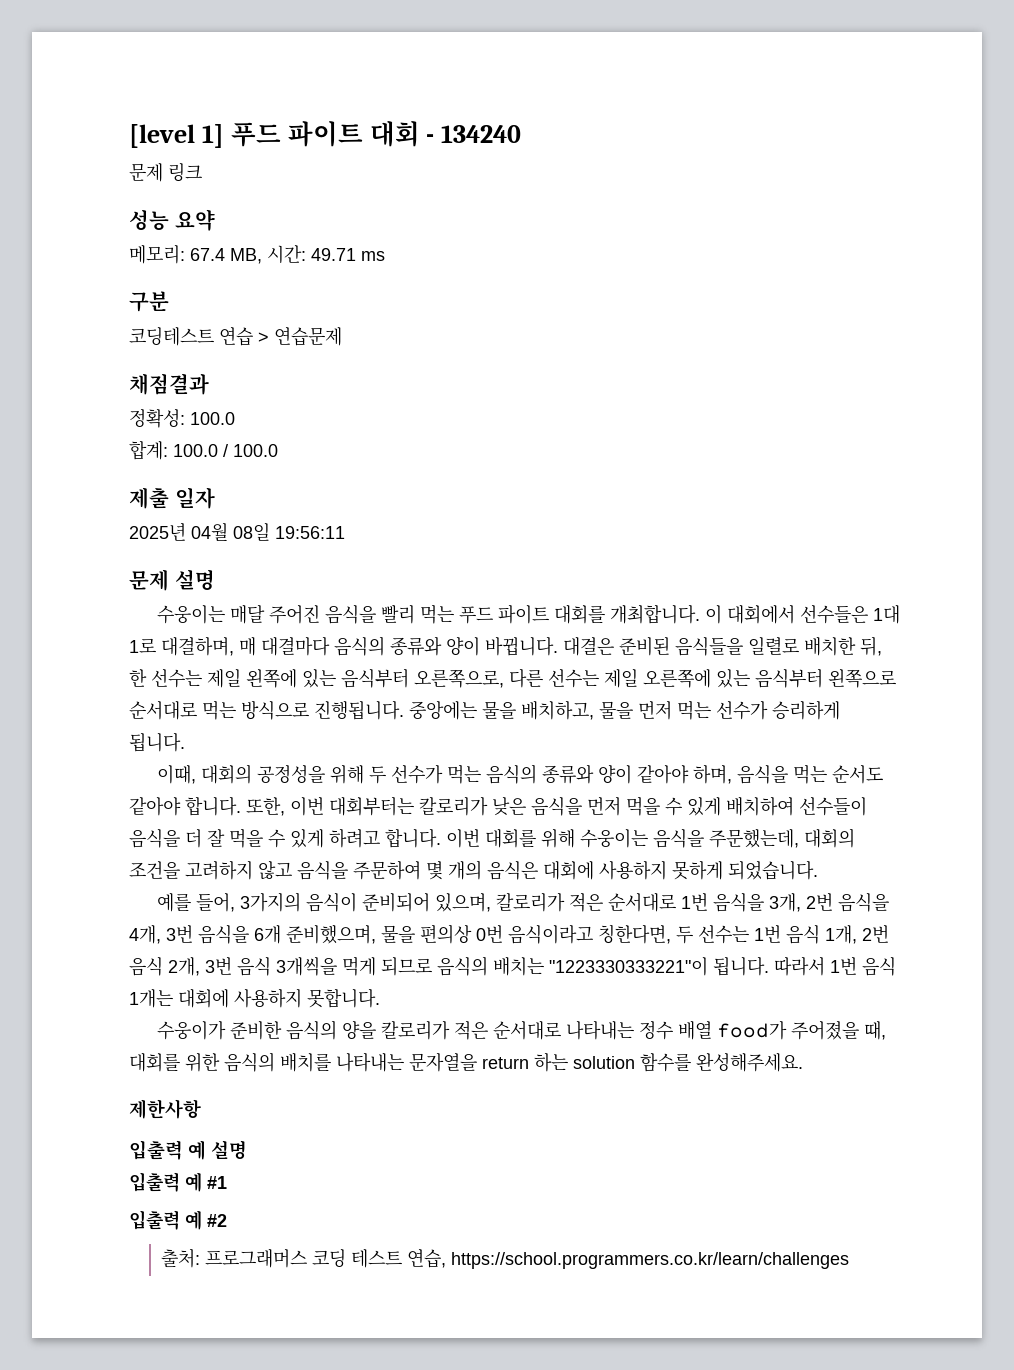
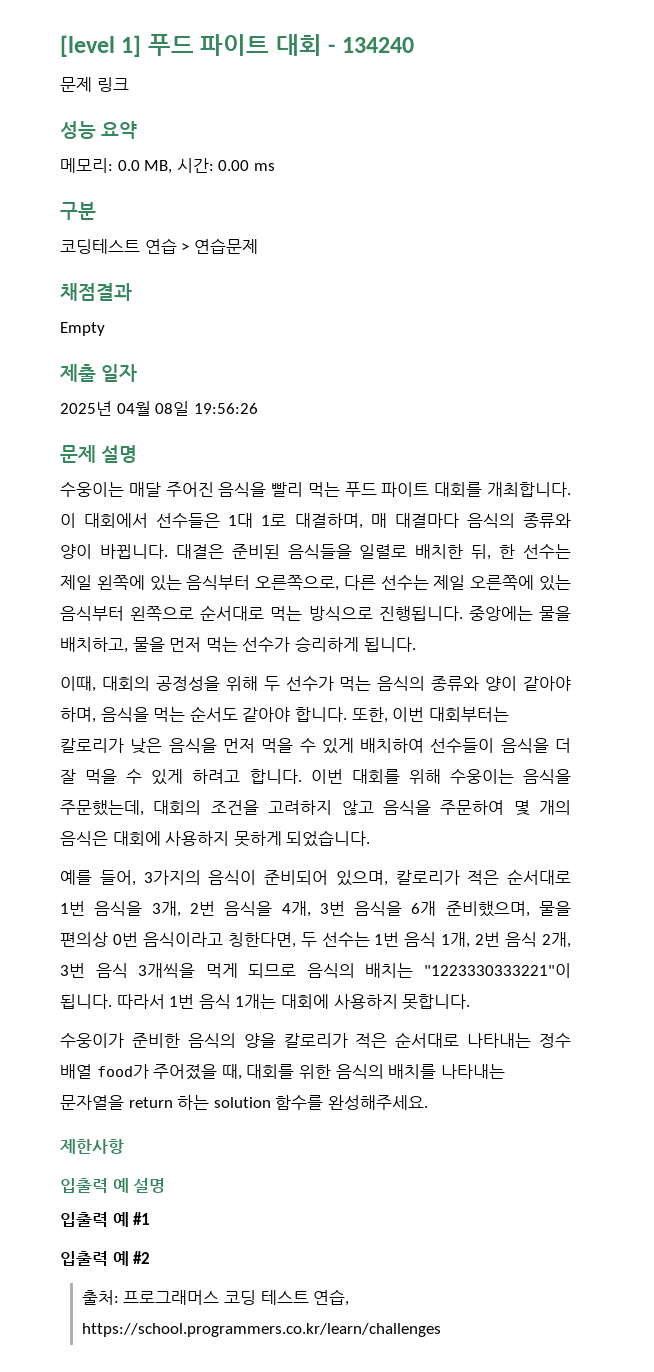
- 메모리: 67.4 MB, 시간: 49.71 ms
+ 메모리: 0.0 MB, 시간: 0.00 ms
- 정확성: 100.0
- 합계: 100.0 / 100.0
+ Empty
- 2025년 04월 08일 19:56:11
+ 2025년 04월 08일 19:56:26

